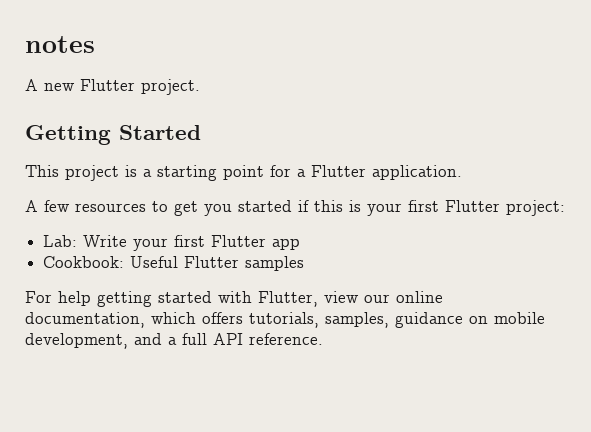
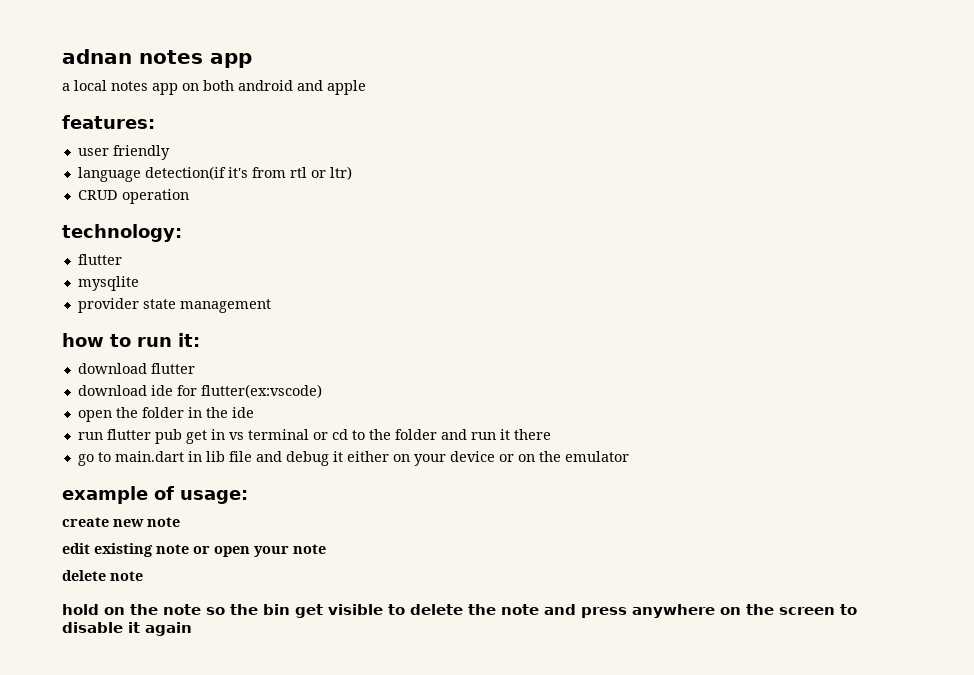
- notes
- A new Flutter project.
- Getting Started
- This project is a starting point for a Flutter application.
- A few resources to get you started if this is your first Flutter project:
- Lab: Write your first Flutter app
- Cookbook: Useful Flutter samples
- For help getting started with Flutter, view our online documentation, which offers tutorials, samples, guidance on mobile development, and a full API reference.
+ adnan notes app
+ a local notes app on both android and apple
+ features:
+ user friendly
+ language detection(if it's from rtl or ltr)
+ CRUD operation
+ technology:
+ flutter
+ mysqlite
+ provider state management
+ how to run it:
+ download flutter
+ download ide for flutter(ex:vscode)
+ open the folder in the ide
+ run flutter pub get in vs terminal or cd to the folder and run it there
+ go to main.dart in lib file and debug it either on your device or on the emulator
+ example of usage:
+ create new note
+ edit existing note or open your note
+ delete note
+ hold on the note so the bin get visible to delete the note and press anywhere on the screen to disable it again

